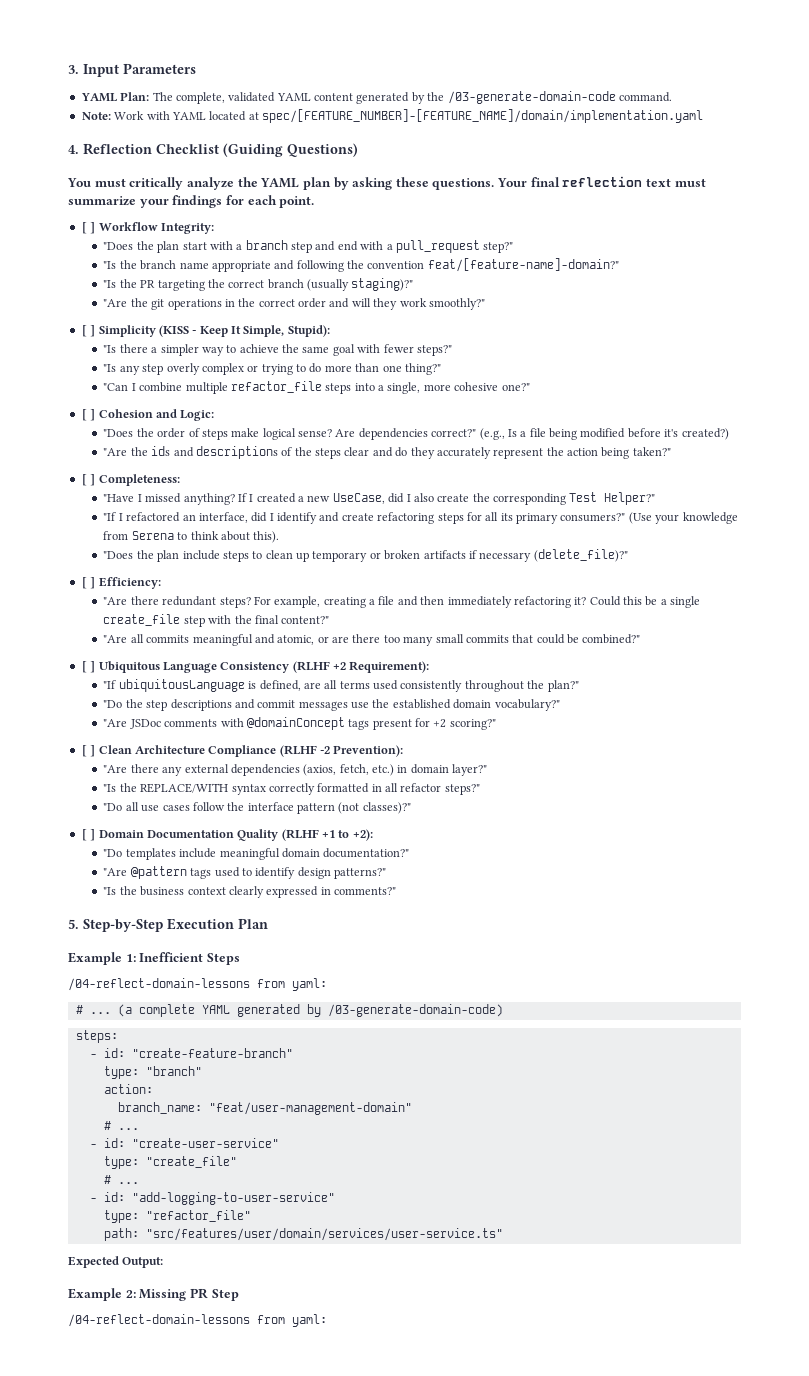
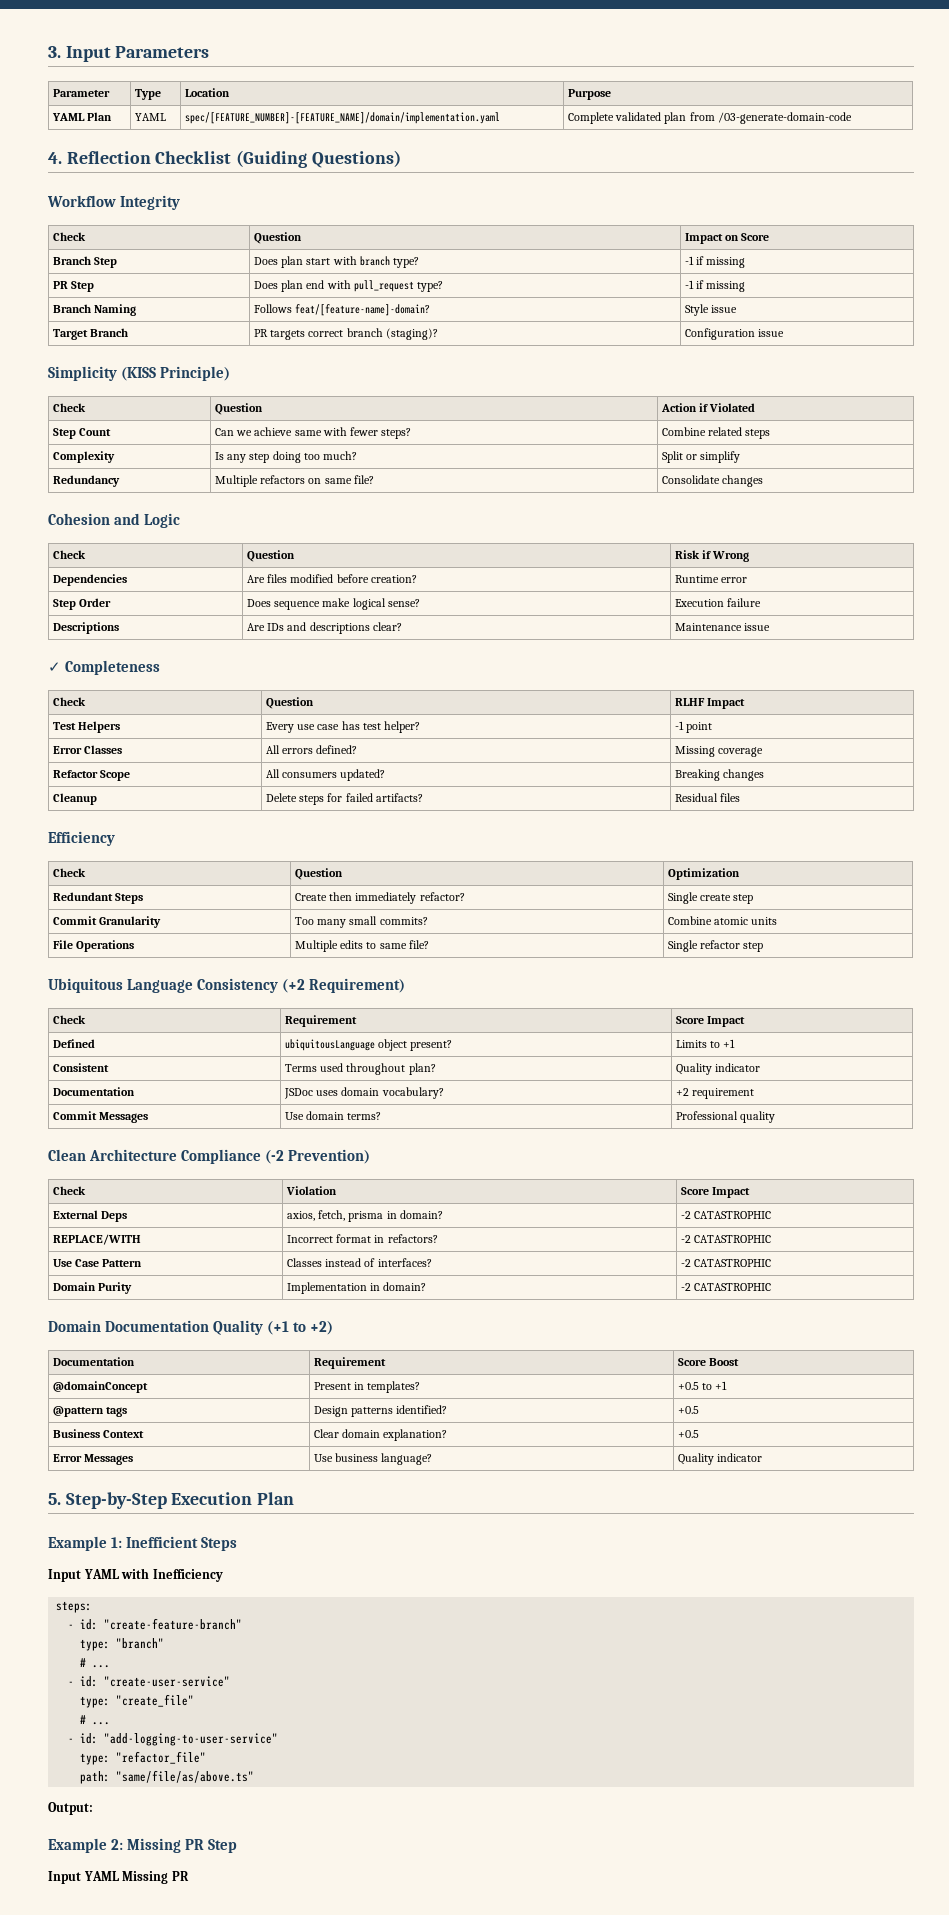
- YAML Plan: The complete, validated YAML content generated by the /03-generate-domain-code command.
- Note: Work with YAML located at spec/[FEATURE_NUMBER]-[FEATURE_NAME]/domain/implementation.yaml
+ Parameter | Type | Location | Purpose
+ YAML Plan | YAML | spec/[FEATURE_NUMBER]-[FEATURE_NAME]/domain/implementation.yaml | Complete validated plan from /03-generate-domain-code
- You must critically analyze the YAML plan by asking these questions. Your final reflection text must summarize your findings for each point.
- [ ] Workflow Integrity:
- "Does the plan start with a branch step and end with a pull_request step?"
- "Is the branch name appropriate and following the convention feat/[feature-name]-domain?"
- "Is the PR targeting the correct branch (usually staging)?"
- "Are the git operations in the correct order and will they work smoothly?"
- [ ] Simplicity (KISS - Keep It Simple, Stupid):
- "Is there a simpler way to achieve the same goal with fewer steps?"
- "Is any step overly complex or trying to do more than one thing?"
- "Can I combine multiple refactor_file steps into a single, more cohesive one?"
- [ ] Cohesion and Logic:
- "Does the order of steps make logical sense? Are dependencies correct?" (e.g., Is a file being modified before it's created?)
- "Are the ids and descriptions of the steps clear and do they accurately represent the action being taken?"
- [ ] Completeness:
- "Have I missed anything? If I created a new UseCase, did I also create the corresponding Test Helper?"
- "If I refactored an interface, did I identify and create refactoring steps for all its primary consumers?" (Use your knowledge from Serena to think about this).
- "Does the plan include steps to clean up temporary or broken artifacts if necessary (delete_file)?"
- [ ] Efficiency:
- "Are there redundant steps? For example, creating a file and then immediately refactoring it? Could this be a single create_file step with the final content?"
- "Are all commits meaningful and atomic, or are there too many small commits that could be combined?"
- [ ] Ubiquitous Language Consistency (RLHF +2 Requirement):
- "If ubiquitousLanguage is defined, are all terms used consistently throughout the plan?"
- "Do the step descriptions and commit messages use the established domain vocabulary?"
- "Are JSDoc comments with @domainConcept tags present for +2 scoring?"
- [ ] Clean Architecture Compliance (RLHF -2 Prevention):
- "Are there any external dependencies (axios, fetch, etc.) in domain layer?"
- "Is the REPLACE/WITH syntax correctly formatted in all refactor steps?"
- "Do all use cases follow the interface pattern (not classes)?"
- [ ] Domain Documentation Quality (RLHF +1 to +2):
- "Do templates include meaningful domain documentation?"
- "Are @pattern tags used to identify design patterns?"
- "Is the business context clearly expressed in comments?"
+ Workflow Integrity
+ Check | Question | Impact on Score
+ Branch Step | Does plan start with branch type? | -1 if missing
+ PR Step | Does plan end with pull_request type? | -1 if missing
+ Branch Naming | Follows feat/[feature-name]-domain? | Style issue
+ Target Branch | PR targets correct branch (staging)? | Configuration issue
+ Simplicity (KISS Principle)
+ Check | Question | Action if Violated
+ Step Count | Can we achieve same with fewer steps? | Combine related steps
+ Complexity | Is any step doing too much? | Split or simplify
+ Redundancy | Multiple refactors on same file? | Consolidate changes
+ Cohesion and Logic
+ Check | Question | Risk if Wrong
+ Dependencies | Are files modified before creation? | Runtime error
+ Step Order | Does sequence make logical sense? | Execution failure
+ Descriptions | Are IDs and descriptions clear? | Maintenance issue
+ ✓ Completeness
+ Check | Question | RLHF Impact
+ Test Helpers | Every use case has test helper? | -1 point
+ Error Classes | All errors defined? | Missing coverage
+ Refactor Scope | All consumers updated? | Breaking changes
+ Cleanup | Delete steps for failed artifacts? | Residual files
+ Efficiency
+ Check | Question | Optimization
+ Redundant Steps | Create then immediately refactor? | Single create step
+ Commit Granularity | Too many small commits? | Combine atomic units
+ File Operations | Multiple edits to same file? | Single refactor step
+ Ubiquitous Language Consistency (+2 Requirement)
+ Check | Requirement | Score Impact
+ Defined | ubiquitousLanguage object present? | Limits to +1
+ Consistent | Terms used throughout plan? | Quality indicator
+ Documentation | JSDoc uses domain vocabulary? | +2 requirement
+ Commit Messages | Use domain terms? | Professional quality
+ Clean Architecture Compliance (-2 Prevention)
+ Check | Violation | Score Impact
+ External Deps | axios, fetch, prisma in domain? | -2 CATASTROPHIC
+ REPLACE/WITH | Incorrect format in refactors? | -2 CATASTROPHIC
+ Use Case Pattern | Classes instead of interfaces? | -2 CATASTROPHIC
+ Domain Purity | Implementation in domain? | -2 CATASTROPHIC
+ Domain Documentation Quality (+1 to +2)
+ Documentation | Requirement | Score Boost
+ @domainConcept | Present in templates? | +0.5 to +1
+ @pattern tags | Design patterns identified? | +0.5
+ Business Context | Clear domain explanation? | +0.5
+ Error Messages | Use business language? | Quality indicator
  Example 1: Inefficient Steps
- /04-reflect-domain-lessons from yaml:
- # ... (a complete YAML generated by /03-generate-domain-code)
+ Input YAML with Inefficiency
- action:
- branch_name: "feat/user-management-domain"
- path: "src/features/user/domain/services/user-service.ts"
- Expected Output:
+ path: "same/file/as/above.ts"
+ Output:
  Example 2: Missing PR Step
- /04-reflect-domain-lessons from yaml:
+ Input YAML Missing PR

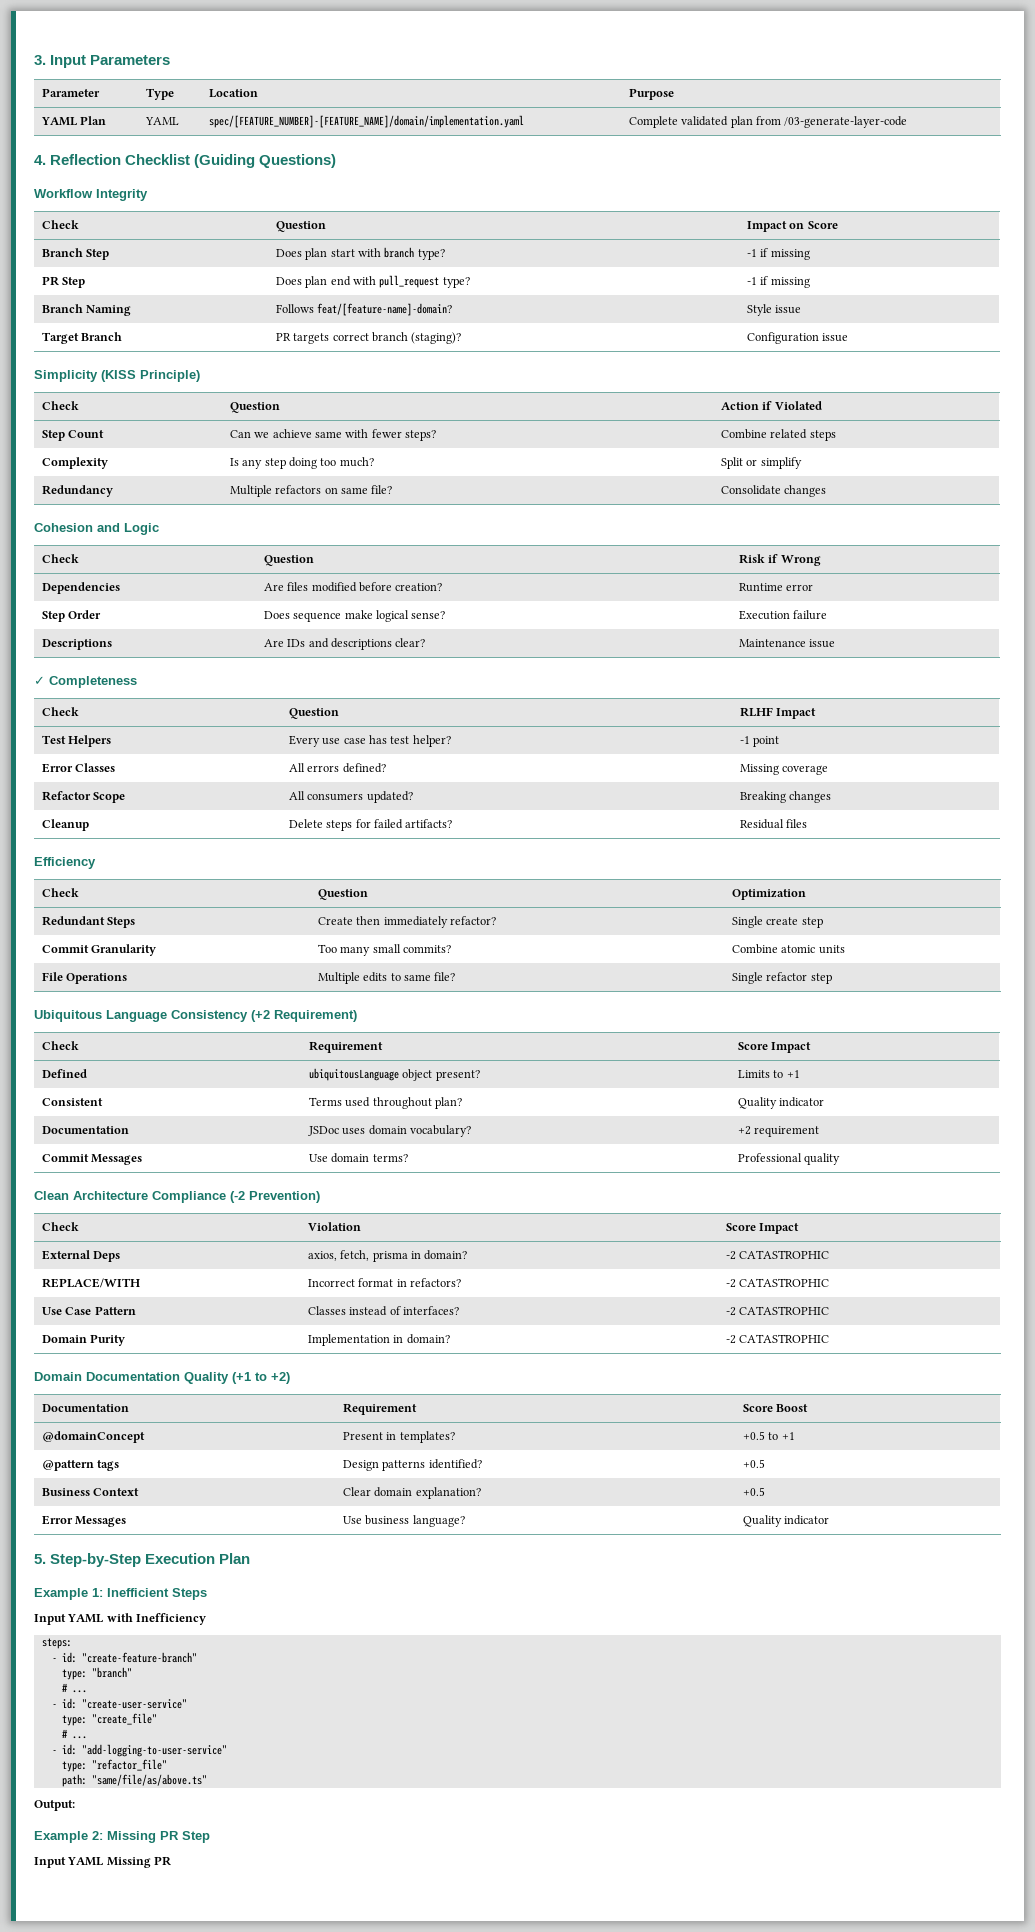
- YAML Plan | YAML | spec/[FEATURE_NUMBER]-[FEATURE_NAME]/domain/implementation.yaml | Complete validated plan from /03-generate-domain-code
+ YAML Plan | YAML | spec/[FEATURE_NUMBER]-[FEATURE_NAME]/domain/implementation.yaml | Complete validated plan from /03-generate-layer-code

